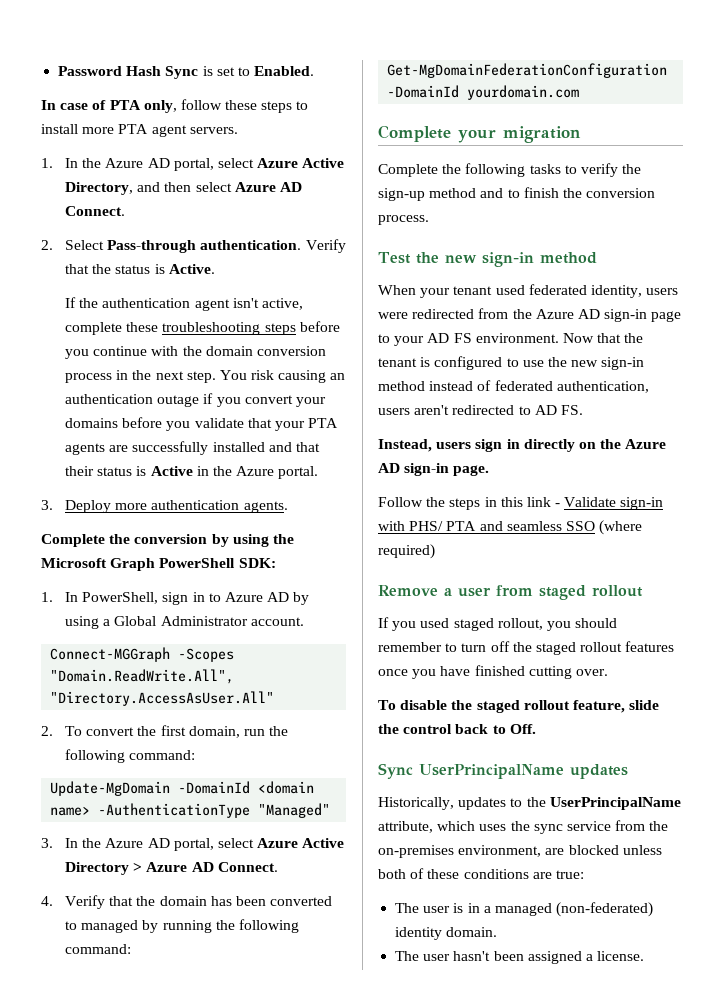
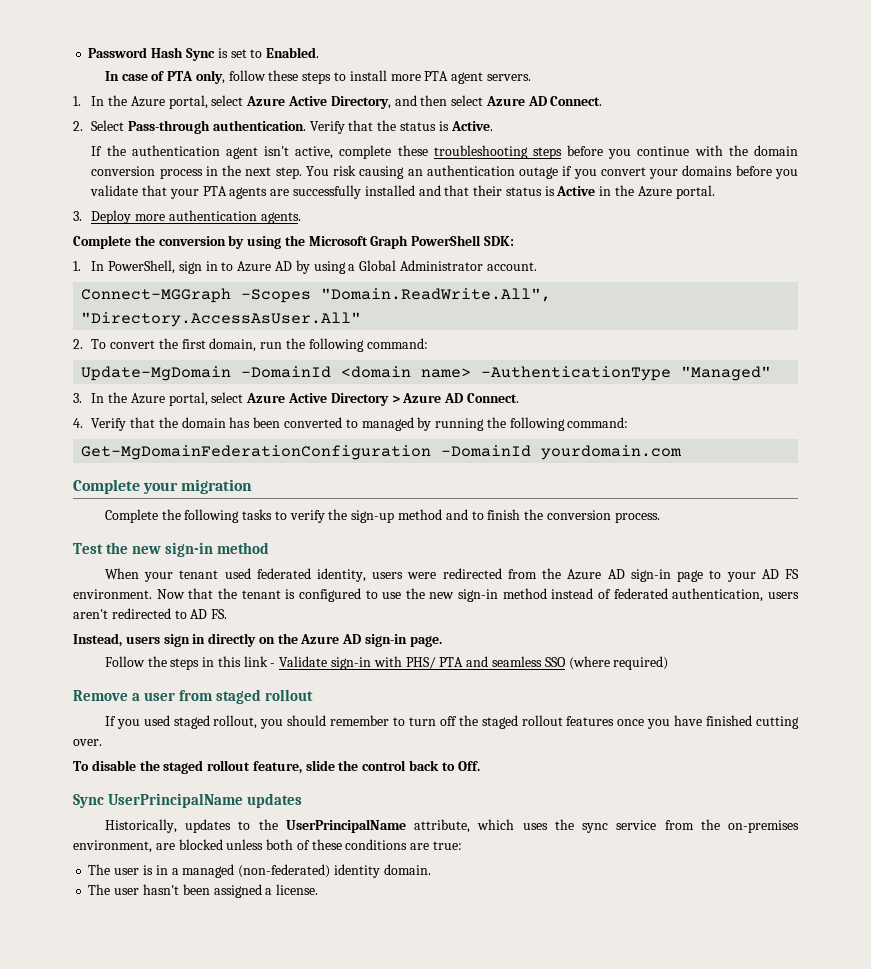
- 1. In the Azure AD portal, select Azure Active Directory, and then select Azure AD Connect.
+ 1. In the Azure portal, select Azure Active Directory, and then select Azure AD Connect.
- 3. In the Azure AD portal, select Azure Active Directory > Azure AD Connect.
+ 3. In the Azure portal, select Azure Active Directory > Azure AD Connect.

